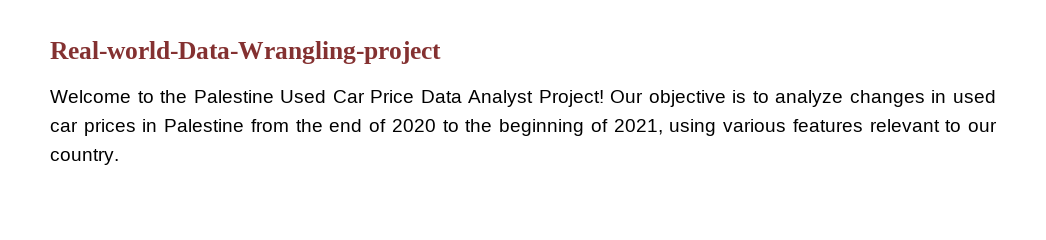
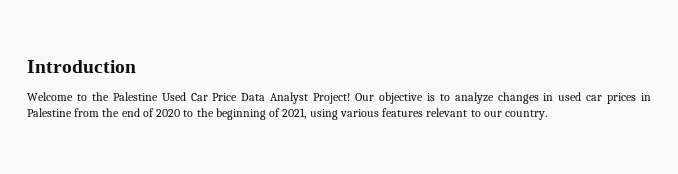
- Real-world-Data-Wrangling-project
+ Introduction

